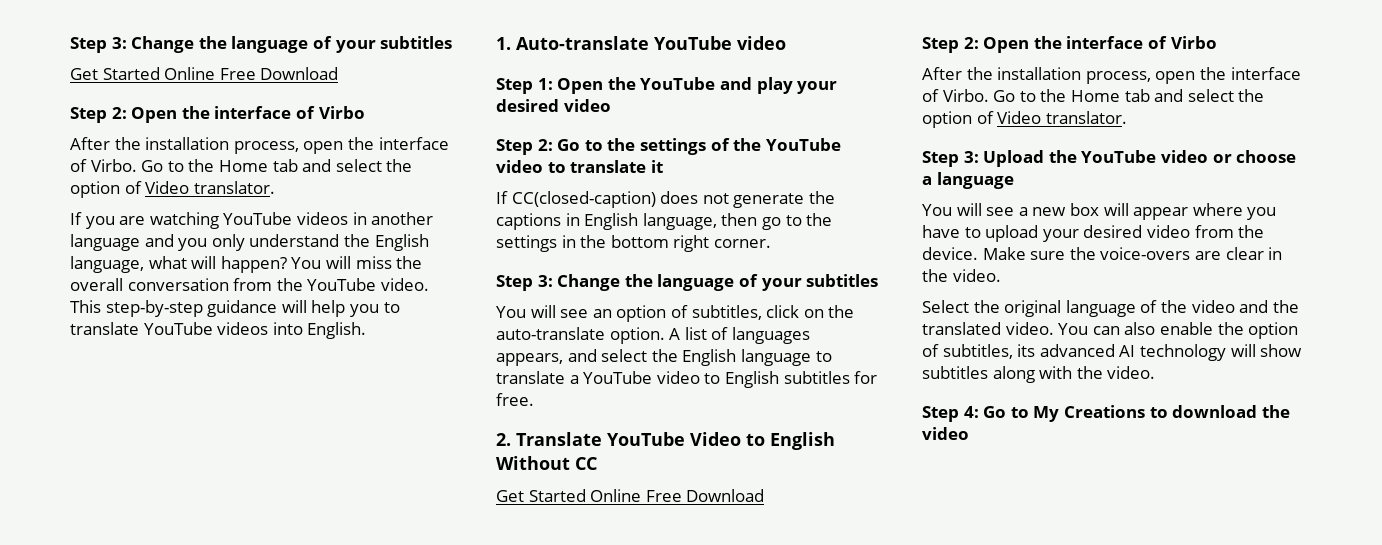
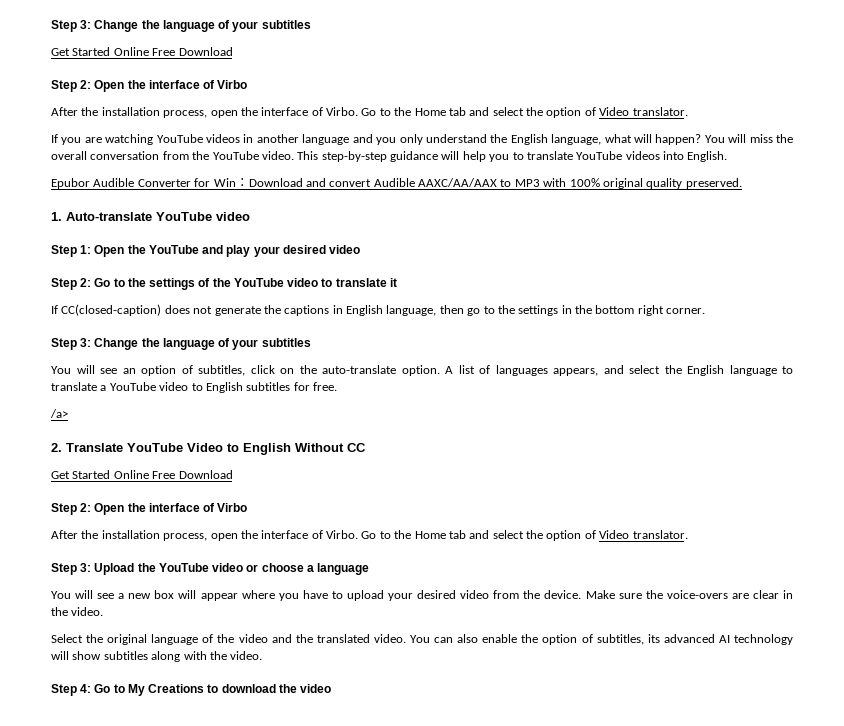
+ Epubor Audible Converter for Win：Download and convert Audible AAXC/AA/AAX to MP3 with 100% original quality preserved.
+ /a>

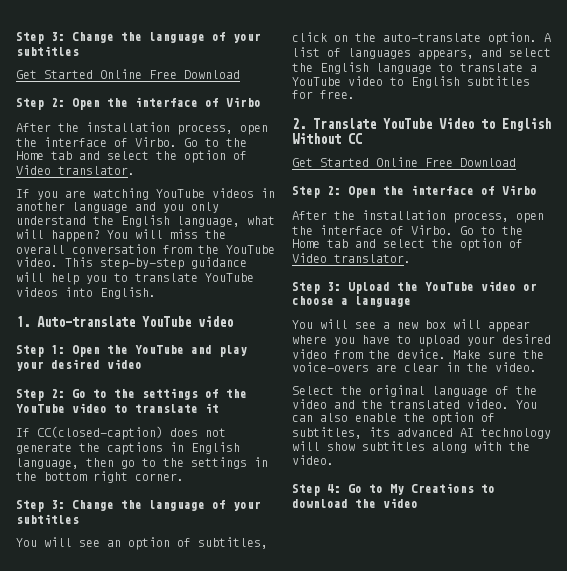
- Epubor Audible Converter for Win：Download and convert Audible AAXC/AA/AAX to MP3 with 100% original quality preserved.
- /a>

